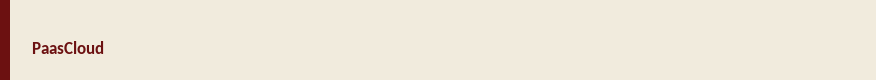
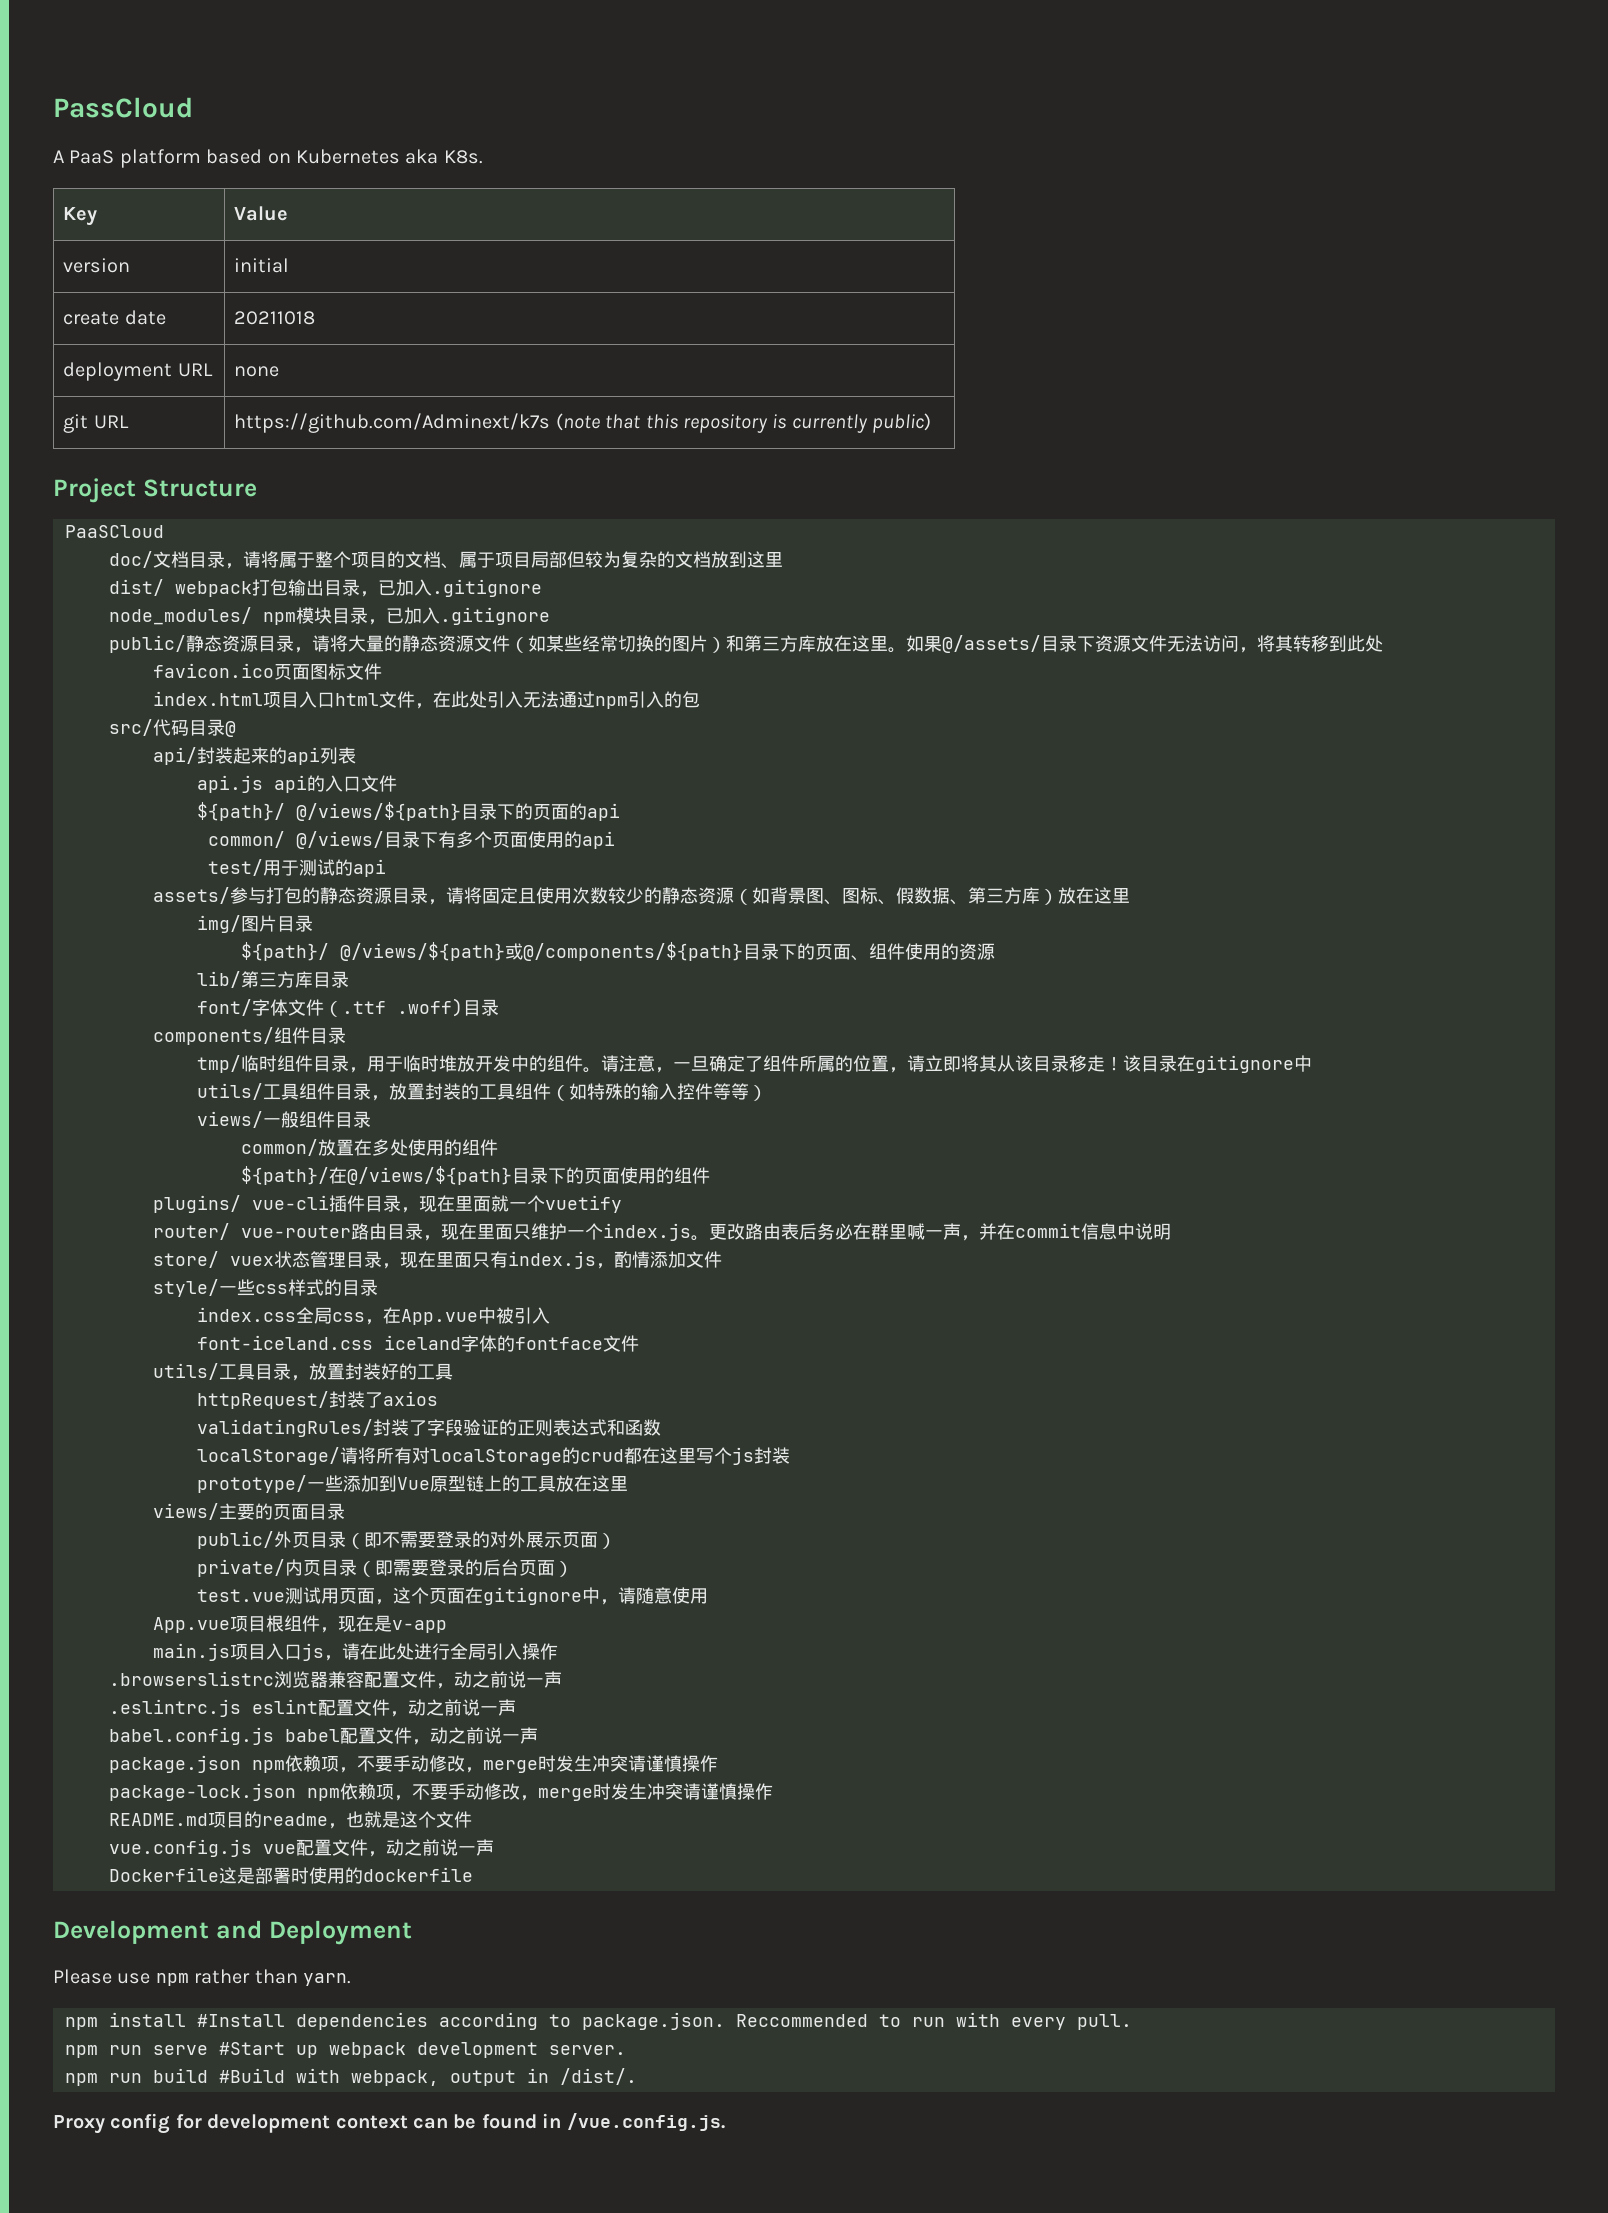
- PaasCloud
+ PassCloud
+ A PaaS platform based on Kubernetes aka K8s.
+ Key | Value
+ version | initial
+ create date | 20211018
+ deployment URL | none
+ git URL | https://github.com/Adminext/k7s (note that this repository is currently public)
+ Project Structure
+ PaaSCloud
+ doc/文档目录，请将属于整个项目的文档、属于项目局部但较为复杂的文档放到这里
+ dist/ webpack打包输出目录，已加入.gitignore
+ node_modules/ npm模块目录，已加入.gitignore
+ public/静态资源目录，请将大量的静态资源文件（如某些经常切换的图片）和第三方库放在这里。如果@/assets/目录下资源文件无法访问，将其转移到此处
+ favicon.ico页面图标文件
+ index.html项目入口html文件，在此处引入无法通过npm引入的包
+ src/代码目录@
+ api/封装起来的api列表
+ api.js api的入口文件
+ ${path}/ @/views/${path}目录下的页面的api
+ common/ @/views/目录下有多个页面使用的api
+ test/用于测试的api
+ assets/参与打包的静态资源目录，请将固定且使用次数较少的静态资源（如背景图、图标、假数据、第三方库）放在这里
+ img/图片目录
+ ${path}/ @/views/${path}或@/components/${path}目录下的页面、组件使用的资源
+ lib/第三方库目录
+ font/字体文件（.ttf .woff)目录
+ components/组件目录
+ tmp/临时组件目录，用于临时堆放开发中的组件。请注意，一旦确定了组件所属的位置，请立即将其从该目录移走！该目录在gitignore中
+ utils/工具组件目录，放置封装的工具组件（如特殊的输入控件等等）
+ views/一般组件目录
+ common/放置在多处使用的组件
+ ${path}/在@/views/${path}目录下的页面使用的组件
+ plugins/ vue-cli插件目录，现在里面就一个vuetify
+ router/ vue-router路由目录，现在里面只维护一个index.js。更改路由表后务必在群里喊一声，并在commit信息中说明
+ store/ vuex状态管理目录，现在里面只有index.js，酌情添加文件
+ style/一些css样式的目录
+ index.css全局css，在App.vue中被引入
+ font-iceland.css iceland字体的fontface文件
+ utils/工具目录，放置封装好的工具
+ httpRequest/封装了axios
+ validatingRules/封装了字段验证的正则表达式和函数
+ localStorage/请将所有对localStorage的crud都在这里写个js封装
+ prototype/一些添加到Vue原型链上的工具放在这里
+ views/主要的页面目录
+ public/外页目录（即不需要登录的对外展示页面）
+ private/内页目录（即需要登录的后台页面）
+ test.vue测试用页面，这个页面在gitignore中，请随意使用
+ App.vue项目根组件，现在是v-app
+ main.js项目入口js，请在此处进行全局引入操作
+ .browserslistrc浏览器兼容配置文件，动之前说一声
+ .eslintrc.js eslint配置文件，动之前说一声
+ babel.config.js babel配置文件，动之前说一声
+ package.json npm依赖项，不要手动修改，merge时发生冲突请谨慎操作
+ package-lock.json npm依赖项，不要手动修改，merge时发生冲突请谨慎操作
+ README.md项目的readme，也就是这个文件
+ vue.config.js vue配置文件，动之前说一声
+ Dockerfile这是部署时使用的dockerfile
+ Development and Deployment
+ Please use npm rather than yarn.
+ npm install #Install dependencies according to package.json. Reccommended to run with every pull.
+ npm run serve #Start up webpack development server.
+ npm run build #Build with webpack, output in /dist/.
+ Proxy config for development context can be found in /vue.config.js.

